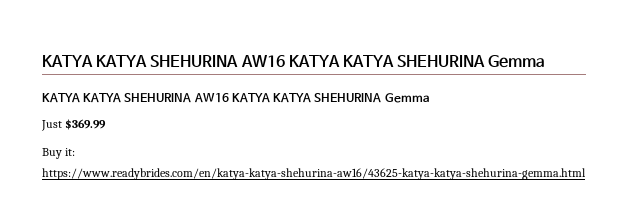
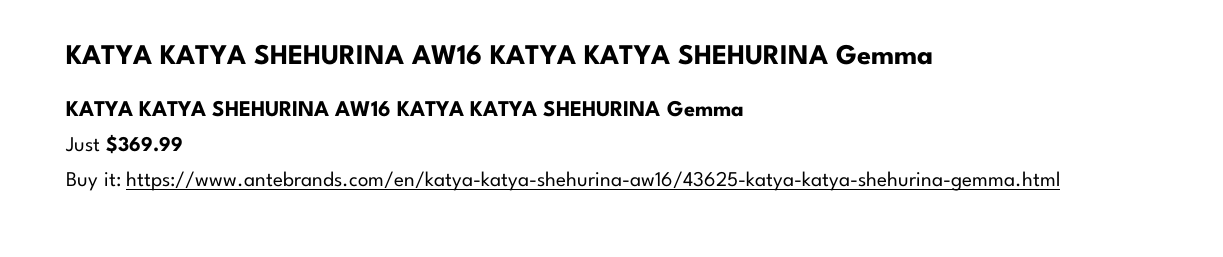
- Buy it: https://www.readybrides.com/en/katya-katya-shehurina-aw16/43625-katya-katya-shehurina-gemma.html
+ Buy it: https://www.antebrands.com/en/katya-katya-shehurina-aw16/43625-katya-katya-shehurina-gemma.html

